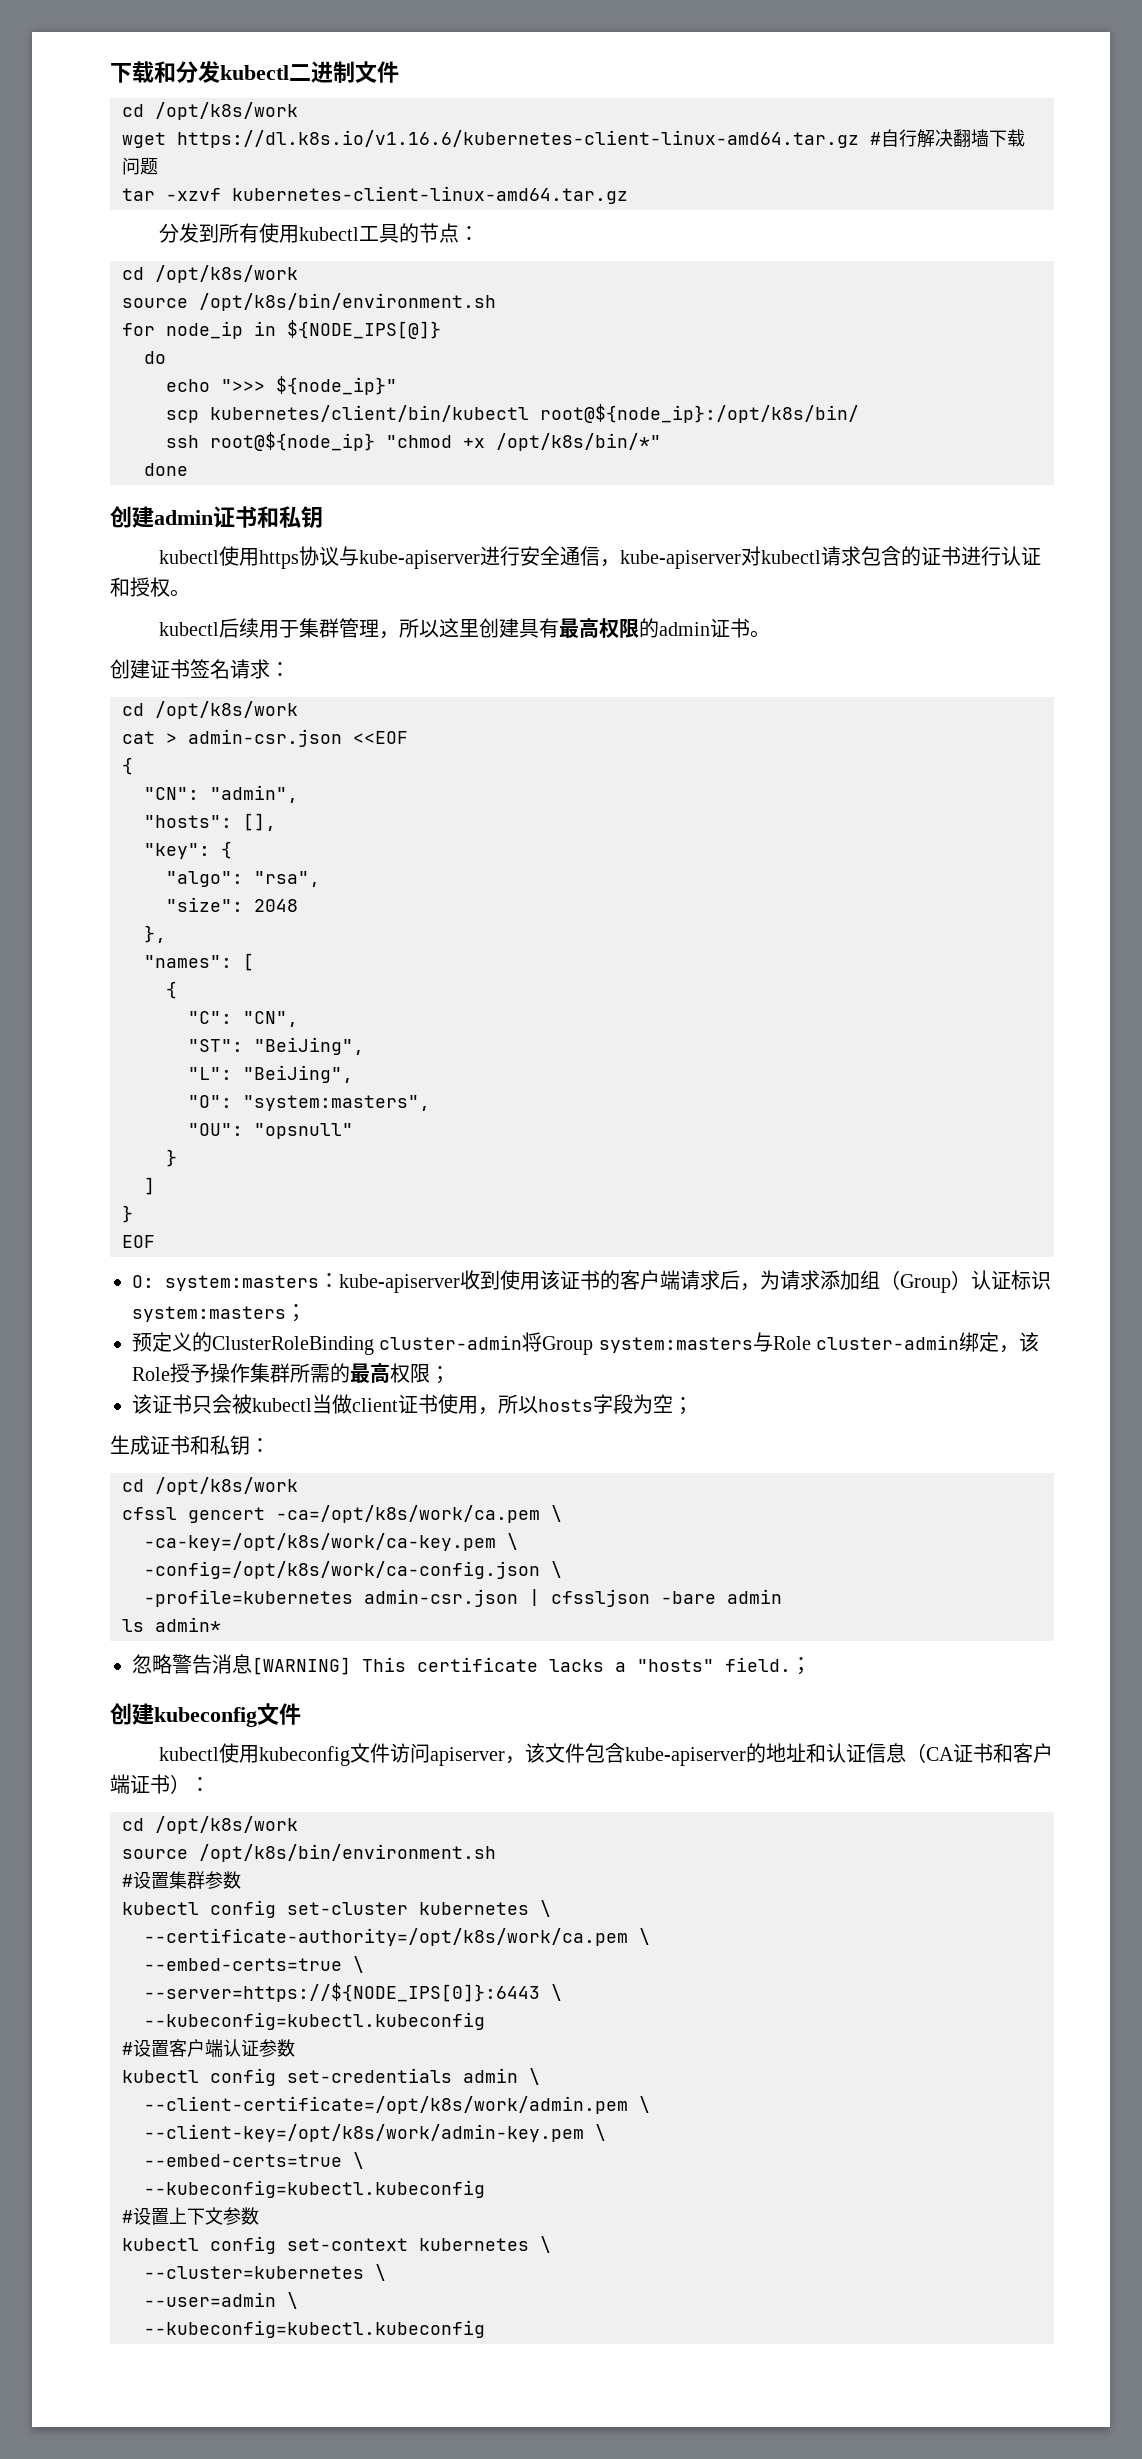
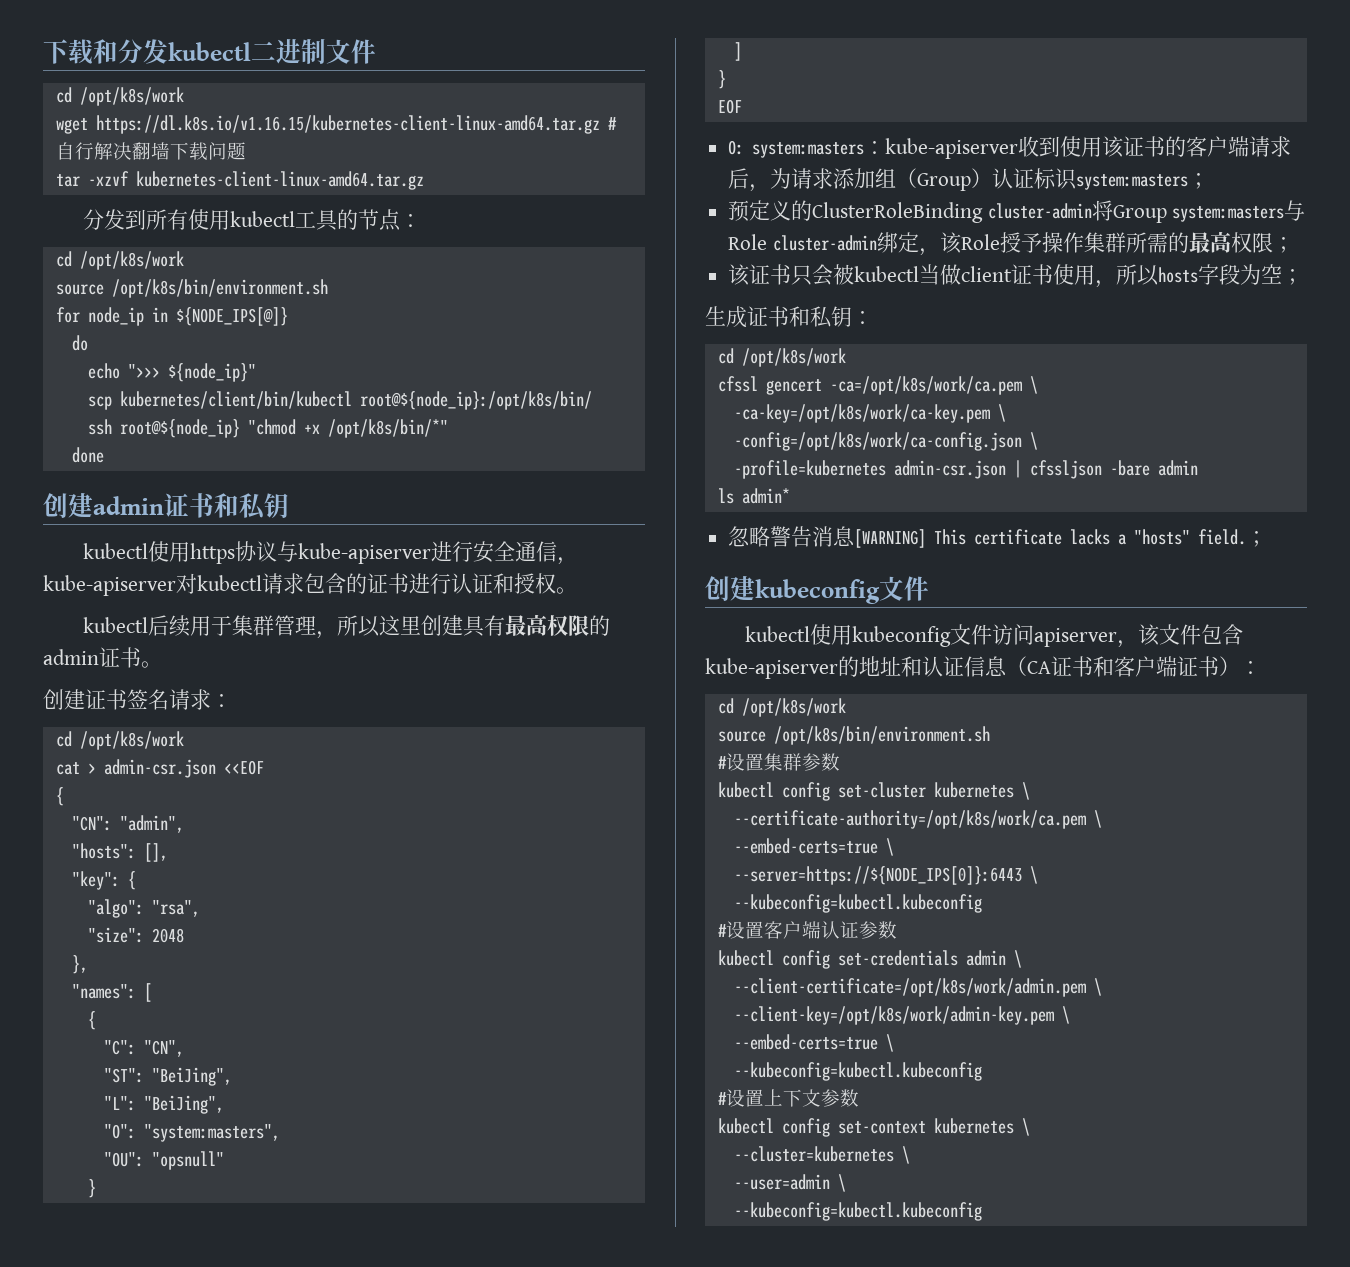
- wget https://dl.k8s.io/v1.16.6/kubernetes-client-linux-amd64.tar.gz #自行解决翻墙下载问题
+ wget https://dl.k8s.io/v1.16.15/kubernetes-client-linux-amd64.tar.gz #自行解决翻墙下载问题

